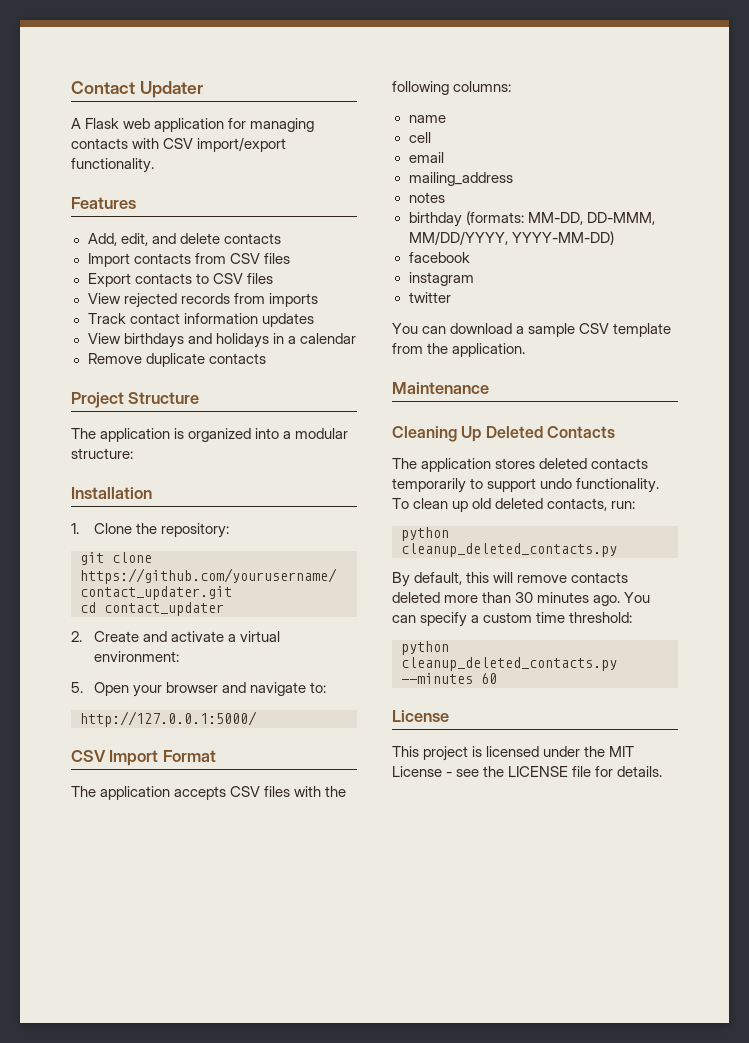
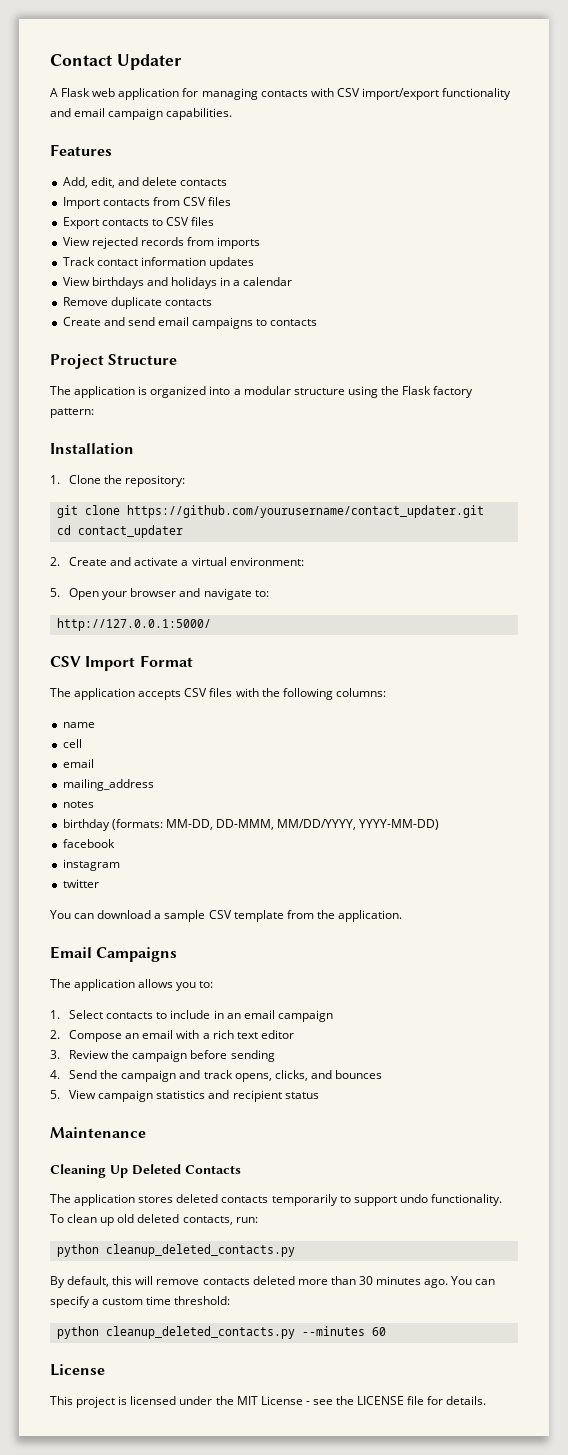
- A Flask web application for managing contacts with CSV import/export functionality.
+ A Flask web application for managing contacts with CSV import/export functionality and email campaign capabilities.
+ Create and send email campaigns to contacts
- The application is organized into a modular structure:
+ The application is organized into a modular structure using the Flask factory pattern:
+ Email Campaigns
+ The application allows you to:
+ 1. Select contacts to include in an email campaign
+ 2. Compose an email with a rich text editor
+ 3. Review the campaign before sending
+ 4. Send the campaign and track opens, clicks, and bounces
+ 5. View campaign statistics and recipient status

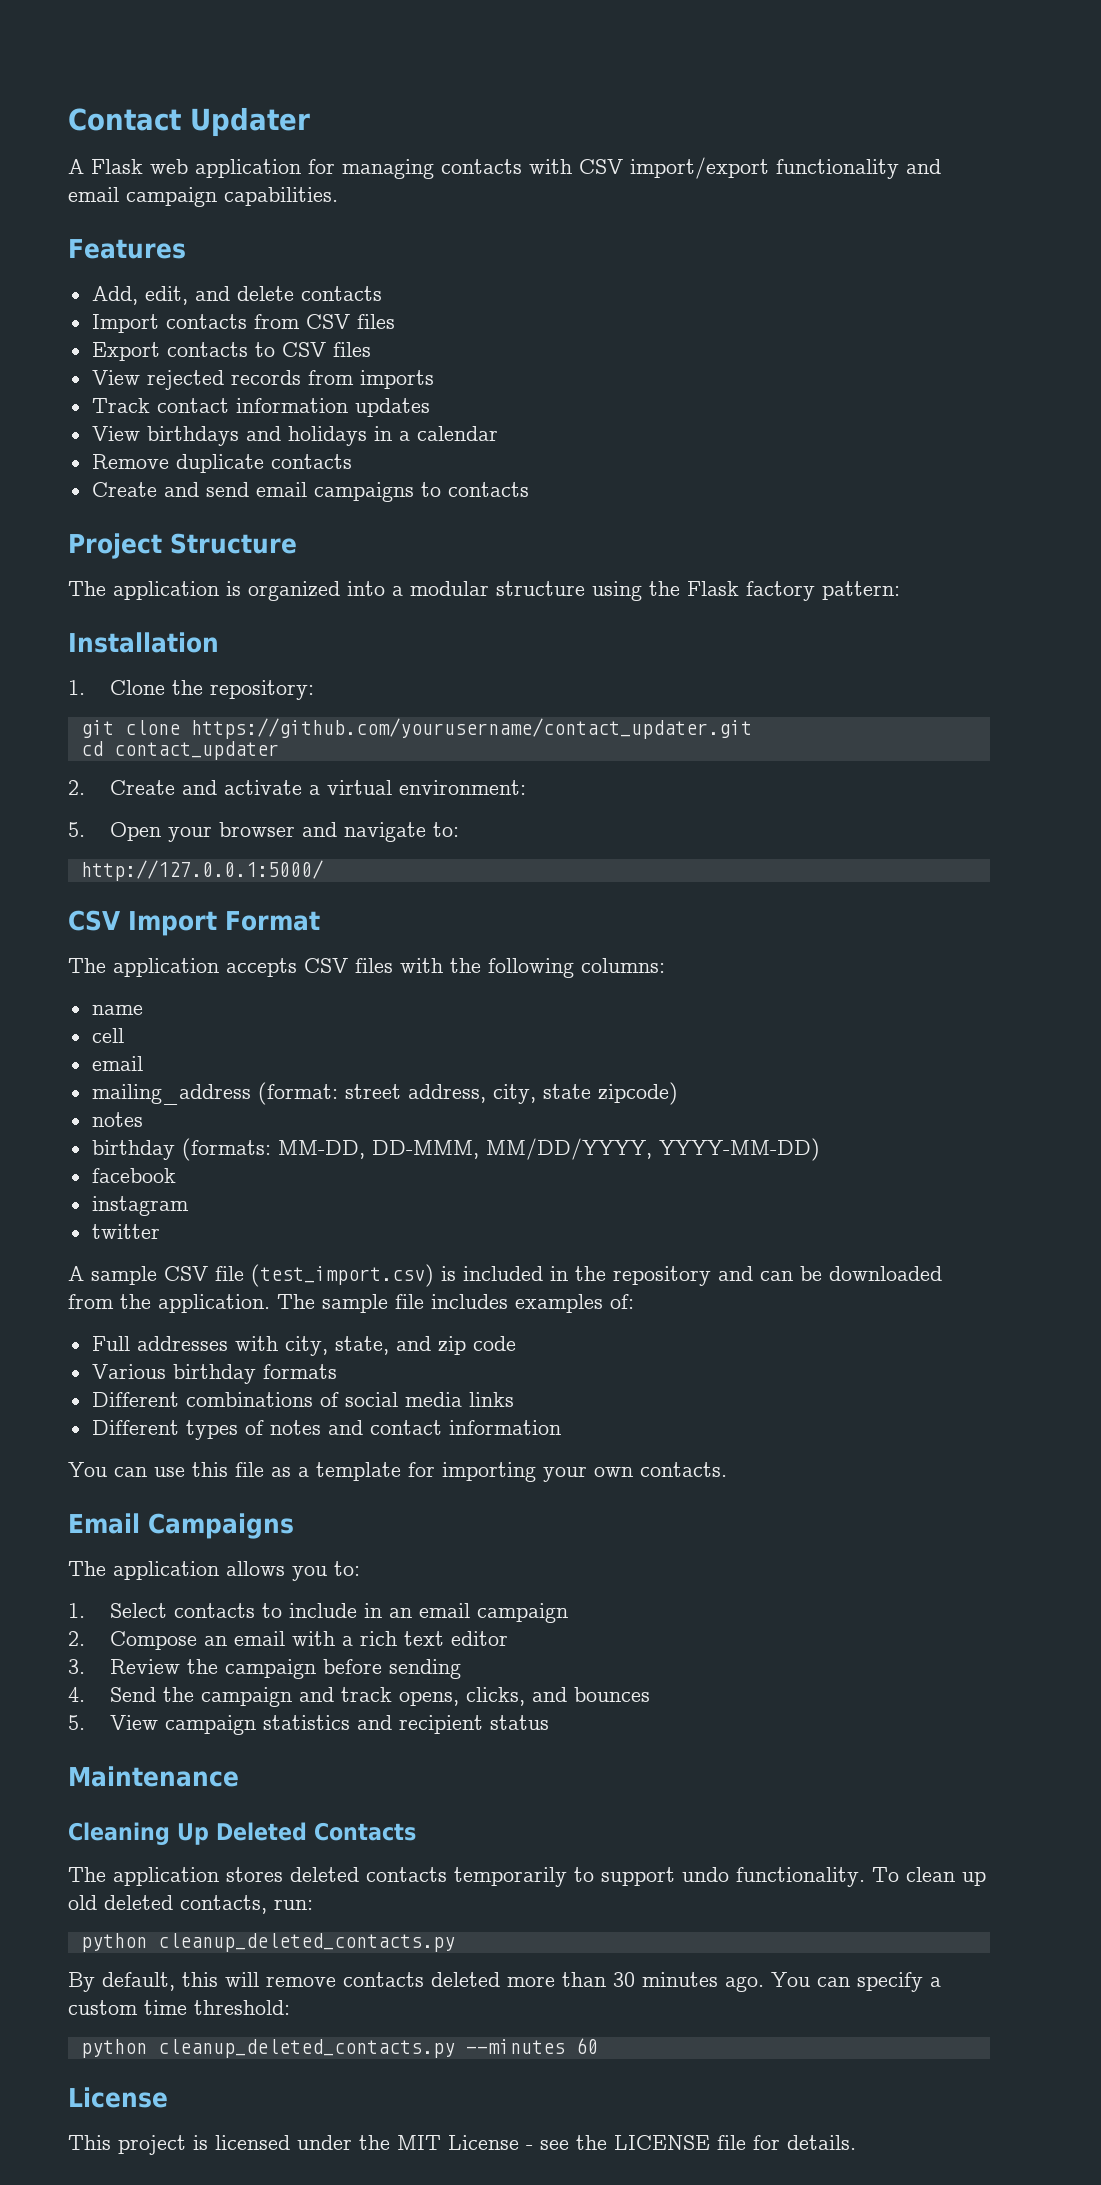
- mailing_address
+ mailing_address (format: street address, city, state zipcode)
- You can download a sample CSV template from the application.
+ A sample CSV file (test_import.csv) is included in the repository and can be downloaded from the application. The sample file includes examples of:
+ Full addresses with city, state, and zip code
+ Various birthday formats
+ Different combinations of social media links
+ Different types of notes and contact information
+ You can use this file as a template for importing your own contacts.

